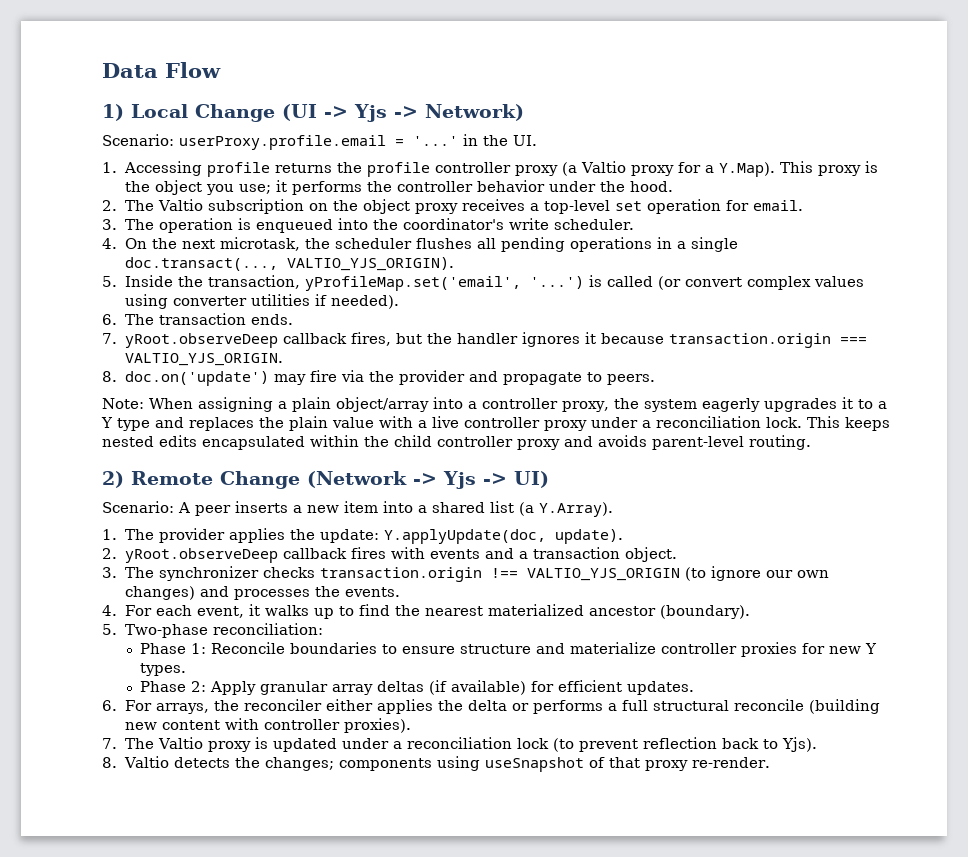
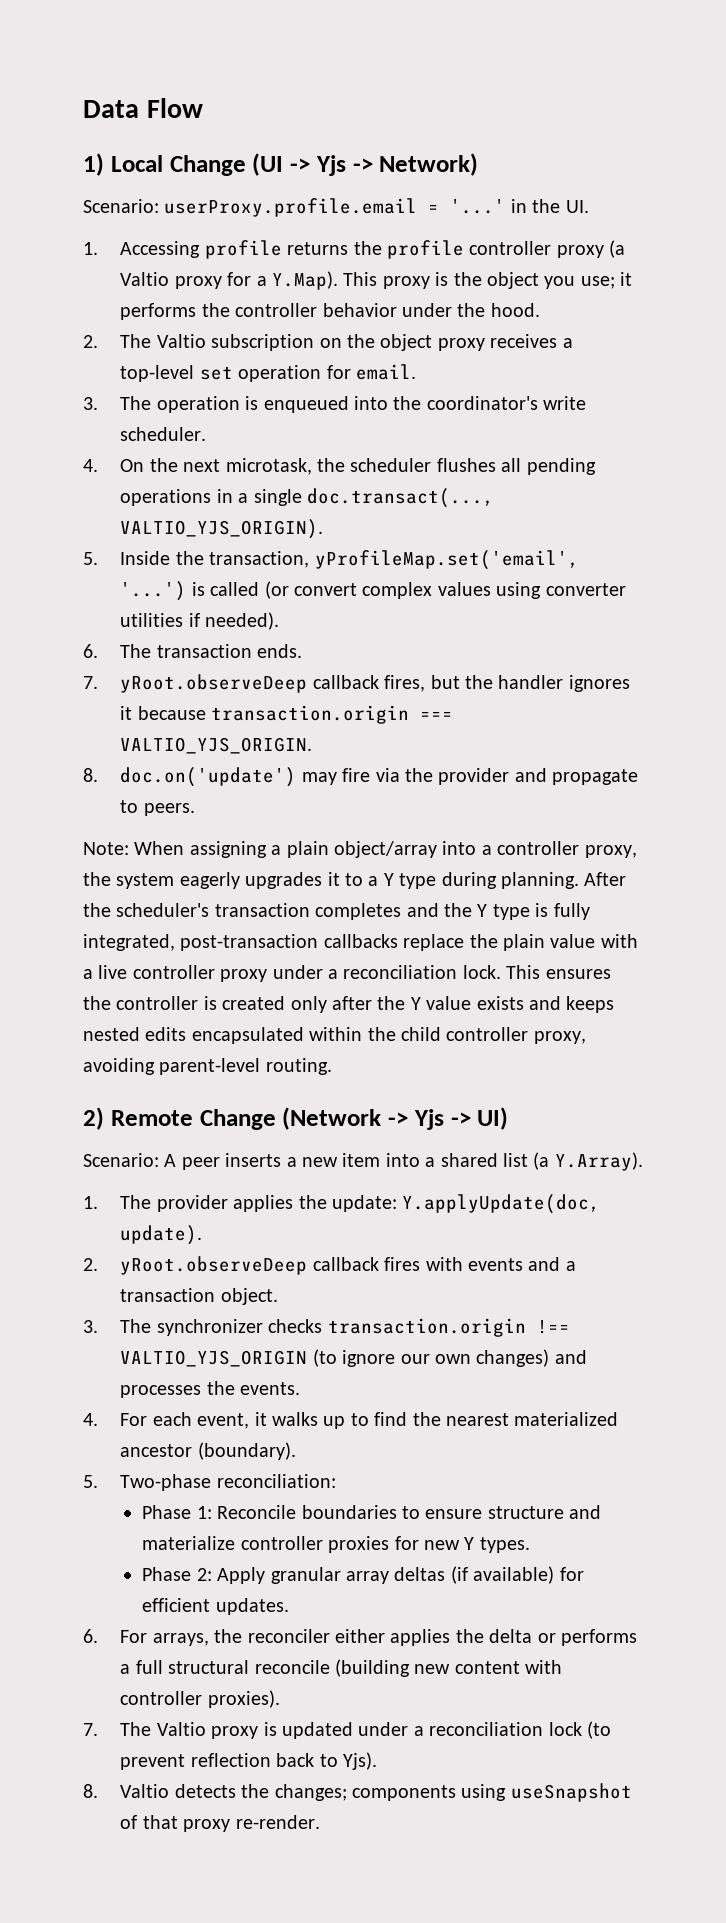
- Note: When assigning a plain object/array into a controller proxy, the system eagerly upgrades it to a Y type and replaces the plain value with a live controller proxy under a reconciliation lock.
+ Note: When assigning a plain object/array into a controller proxy, the system eagerly upgrades it to a Y type during planning. After the scheduler's transaction completes and the Y type is fully integrated, post-transaction callbacks replace the plain value with a live controller proxy under a reconciliation lock.
- This keeps nested edits encapsulated within the child controller proxy and avoids parent-level routing.
+ This ensures the controller is created only after the Y value exists and keeps nested edits encapsulated within the child controller proxy, avoiding parent-level routing.

